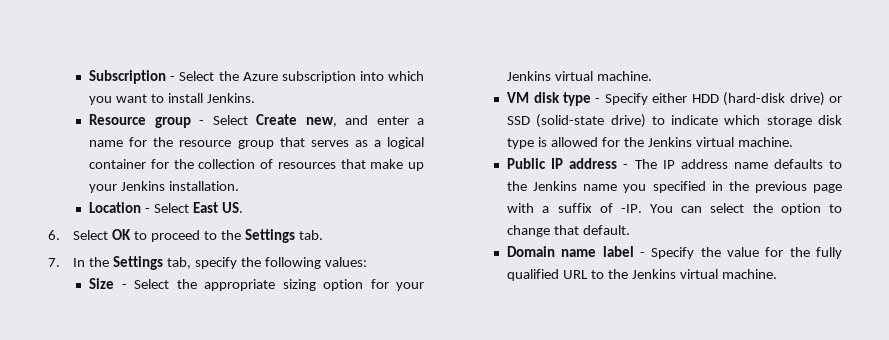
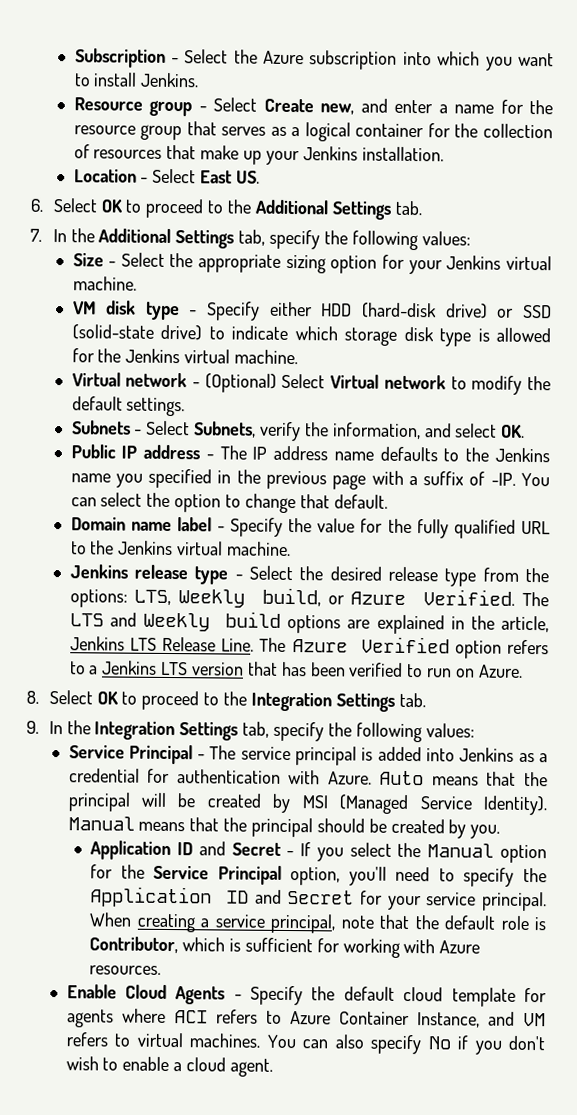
- 6. Select OK to proceed to the Settings tab.
+ 6. Select OK to proceed to the Additional Settings tab.
- 7. In the Settings tab, specify the following values:
+ 7. In the Additional Settings tab, specify the following values:
+ Virtual network - (Optional) Select Virtual network to modify the default settings.
+ Subnets - Select Subnets, verify the information, and select OK.
+ Jenkins release type - Select the desired release type from the options: LTS, Weekly build, or Azure Verified. The LTS and Weekly build options are explained in the article, Jenkins LTS Release Line. The Azure Verified option refers to a Jenkins LTS version that has been verified to run on Azure.
+ 8. Select OK to proceed to the Integration Settings tab.
+ 9. In the Integration Settings tab, specify the following values:
+ Service Principal - The service principal is added into Jenkins as a credential for authentication with Azure. Auto means that the principal will be created by MSI (Managed Service Identity). Manual means that the principal should be created by you.
+ Application ID and Secret - If you select the Manual option for the Service Principal option, you'll need to specify the Application ID and Secret for your service principal. When creating a service principal, note that the default role is Contributor, which is sufficient for working with Azure resources.
+ Enable Cloud Agents - Specify the default cloud template for agents where ACI refers to Azure Container Instance, and VM refers to virtual machines. You can also specify No if you don't wish to enable a cloud agent.

